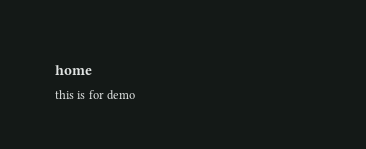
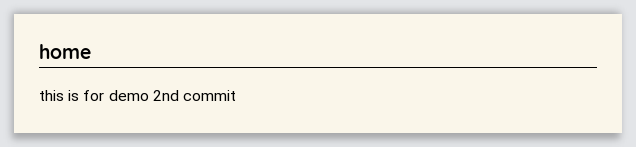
- this is for demo
+ this is for demo 2nd commit

